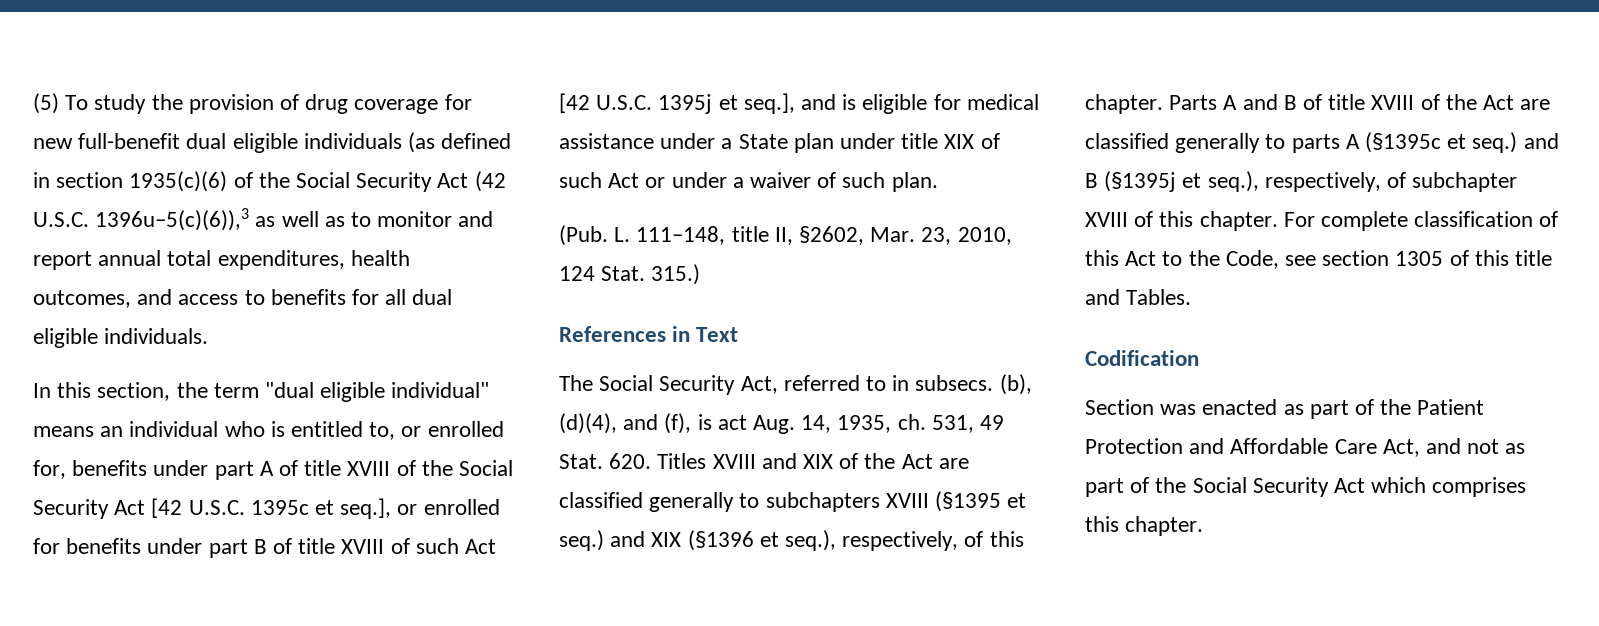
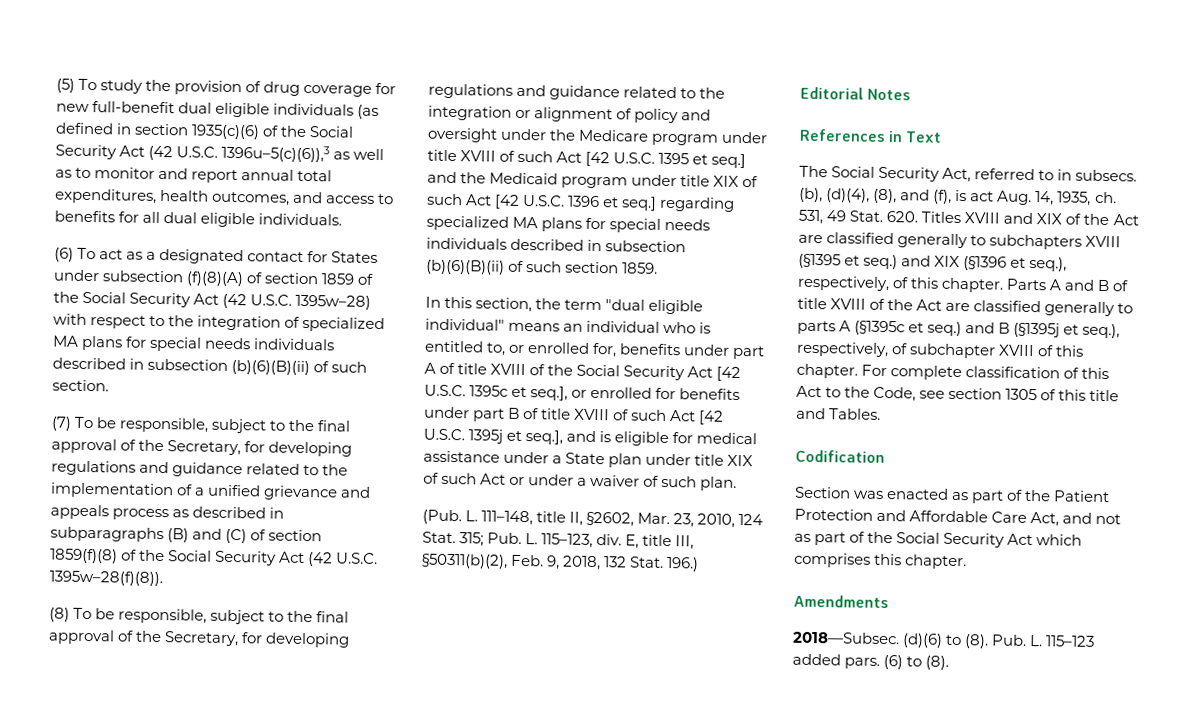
+ (6) To act as a designated contact for States under subsection (f)(8)(A) of section 1859 of the Social Security Act (42 U.S.C. 1395w–28) with respect to the integration of specialized MA plans for special needs individuals described in subsection (b)(6)(B)(ii) of such section.
+ (7) To be responsible, subject to the final approval of the Secretary, for developing regulations and guidance related to the implementation of a unified grievance and appeals process as described in subparagraphs (B) and (C) of section 1859(f)(8) of the Social Security Act (42 U.S.C. 1395w–28(f)(8)).
+ (8) To be responsible, subject to the final approval of the Secretary, for developing regulations and guidance related to the integration or alignment of policy and oversight under the Medicare program under title XVIII of such Act [42 U.S.C. 1395 et seq.] and the Medicaid program under title XIX of such Act [42 U.S.C. 1396 et seq.] regarding specialized MA plans for special needs individuals described in subsection (b)(6)(B)(ii) of such section 1859.
- 315.)
+ 315; Pub. L. 115–123, div. E, title III, §50311(b)(2), Feb. 9, 2018, 132 Stat. 196.)
+ Editorial Notes
- (b), (d)(4), and (f), is act Aug. 14, 1935, ch. 531, 49 Stat.
+ (b), (d)(4), (8), and (f), is act Aug. 14, 1935, ch. 531, 49 Stat.
+ Amendments
+ 2018—Subsec. (d)(6) to (8). Pub. L. 115–123 added pars. (6) to (8).

